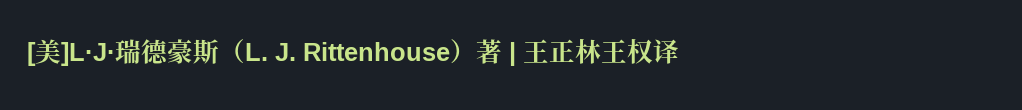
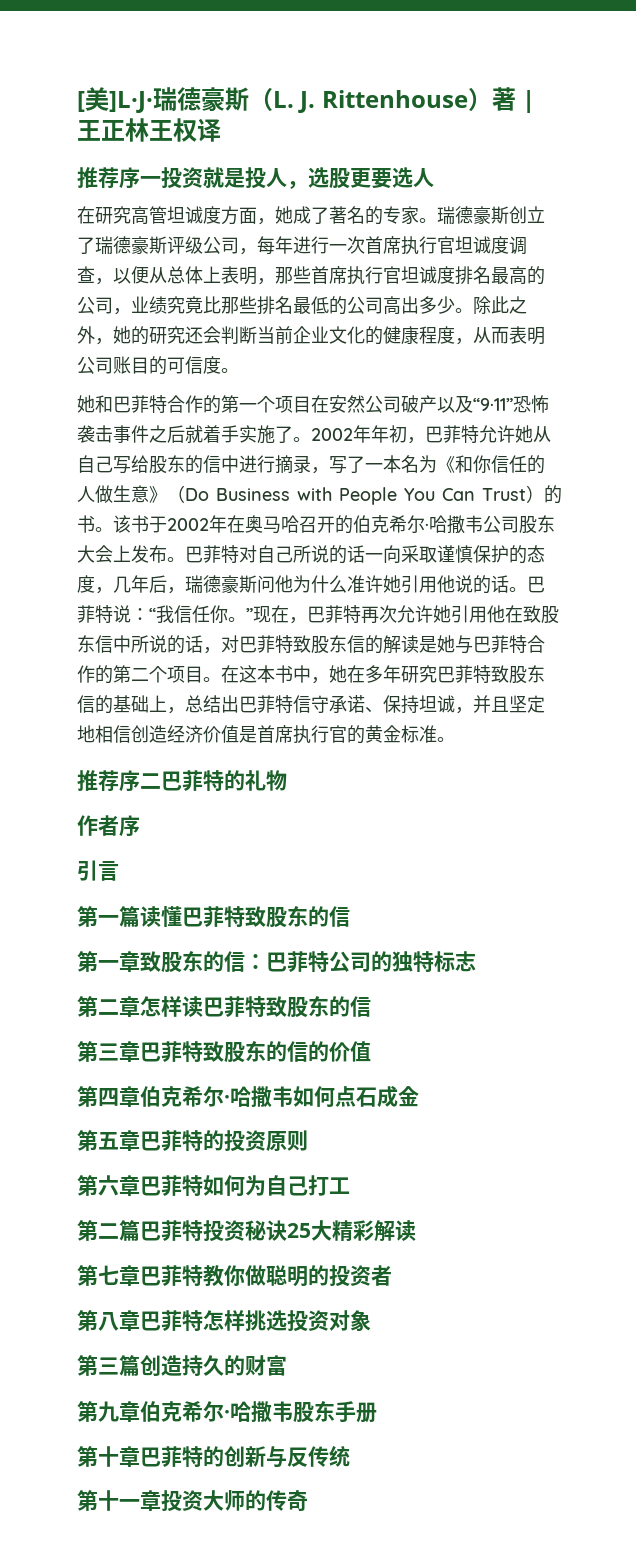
+ 推荐序一投资就是投人，选股更要选人
+ 在研究高管坦诚度方面，她成了著名的专家。瑞德豪斯创立了瑞德豪斯评级公司，每年进行一次首席执行官坦诚度调查，以便从总体上表明，那些首席执行官坦诚度排名最高的公司，业绩究竟比那些排名最低的公司高出多少。除此之外，她的研究还会判断当前企业文化的健康程度，从而表明公司账目的可信度。
+ 她和巴菲特合作的第一个项目在安然公司破产以及“9·11”恐怖袭击事件之后就着手实施了。2002年年初，巴菲特允许她从自己写给股东的信中进行摘录，写了一本名为《和你信任的人做生意》（Do Business with People You Can Trust）的书。该书于2002年在奥马哈召开的伯克希尔·哈撒韦公司股东大会上发布。巴菲特对自己所说的话一向采取谨慎保护的态度，几年后，瑞德豪斯问他为什么准许她引用他说的话。巴菲特说：“我信任你。”现在，巴菲特再次允许她引用他在致股东信中所说的话，对巴菲特致股东信的解读是她与巴菲特合作的第二个项目。在这本书中，她在多年研究巴菲特致股东信的基础上，总结出巴菲特信守承诺、保持坦诚，并且坚定地相信创造经济价值是首席执行官的黄金标准。
+ 推荐序二巴菲特的礼物
+ 作者序
+ 引言
+ 第一篇读懂巴菲特致股东的信
+ 第一章致股东的信：巴菲特公司的独特标志
+ 第二章怎样读巴菲特致股东的信
+ 第三章巴菲特致股东的信的价值
+ 第四章伯克希尔·哈撒韦如何点石成金
+ 第五章巴菲特的投资原则
+ 第六章巴菲特如何为自己打工
+ 第二篇巴菲特投资秘诀25大精彩解读
+ 第七章巴菲特教你做聪明的投资者
+ 第八章巴菲特怎样挑选投资对象
+ 第三篇创造持久的财富
+ 第九章伯克希尔·哈撒韦股东手册
+ 第十章巴菲特的创新与反传统
+ 第十一章投资大师的传奇

